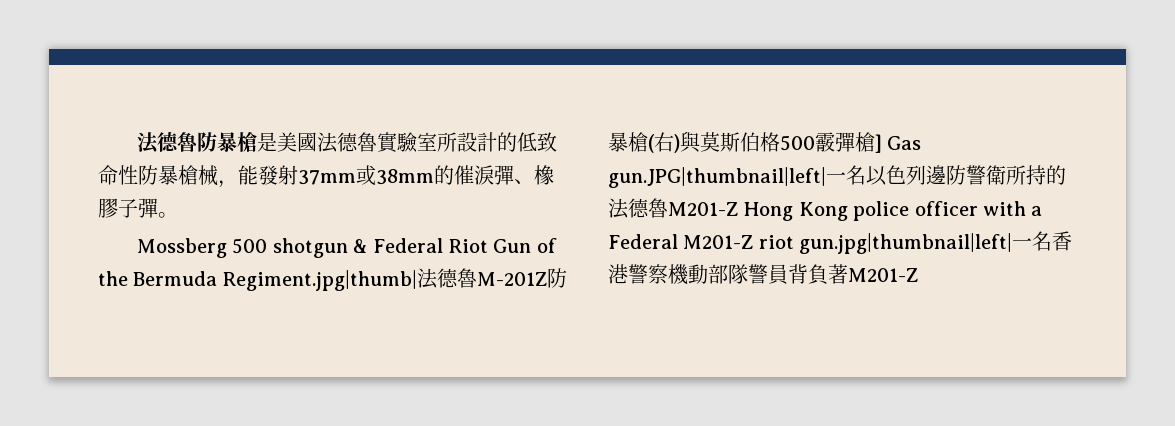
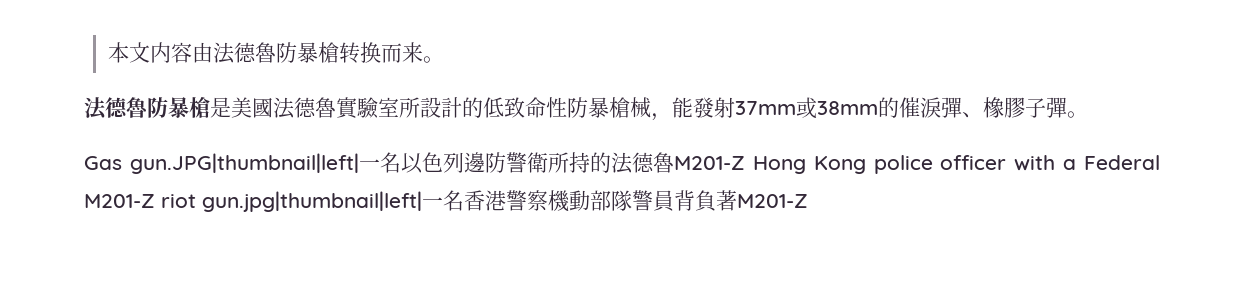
+ 本文内容由法德魯防暴槍转换而来。
- Mossberg 500 shotgun & Federal Riot Gun of the Bermuda Regiment.jpg|thumb|法德魯M-201Z防暴槍(右)與莫斯伯格500霰彈槍] Gas gun.JPG|thumbnail|left|一名以色列邊防警衛所持的法德魯M201-Z Hong Kong police officer with a Federal M201-Z riot gun.jpg|thumbnail|left|一名香港警察機動部隊警員背負著M201-Z
+ Gas gun.JPG|thumbnail|left|一名以色列邊防警衛所持的法德魯M201-Z Hong Kong police officer with a Federal M201-Z riot gun.jpg|thumbnail|left|一名香港警察機動部隊警員背負著M201-Z

